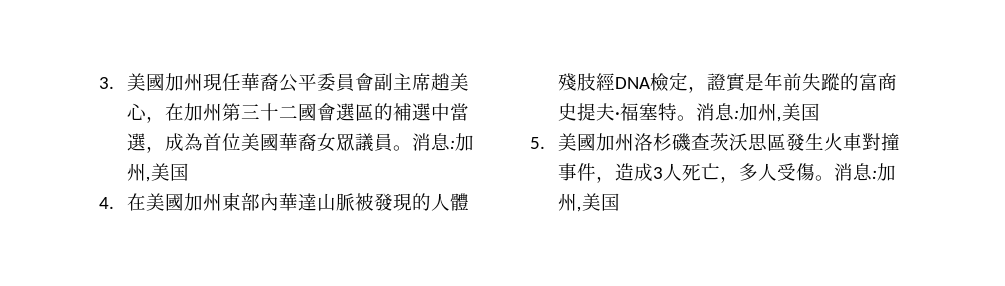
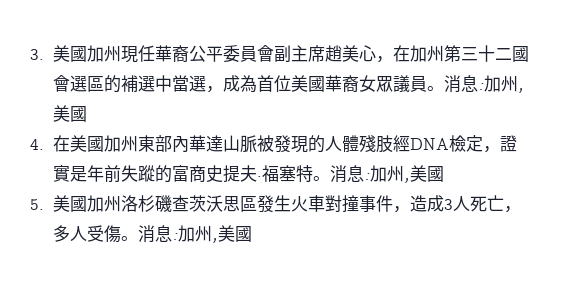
- 3.美國加州現任華裔公平委員會副主席趙美心，在加州第三十二國會選區的補選中當選，成為首位美國華裔女眾議員。消息:加州,美国
+ 3.美國加州現任華裔公平委員會副主席趙美心，在加州第三十二國會選區的補選中當選，成為首位美國華裔女眾議員。消息:加州,美國
- 4.在美國加州東部內華達山脈被發現的人體殘肢經DNA檢定，證實是年前失蹤的富商史提夫·福塞特。消息:加州,美国
+ 4.在美國加州東部內華達山脈被發現的人體殘肢經DNA檢定，證實是年前失蹤的富商史提夫·福塞特。消息:加州,美國
- 5.美國加州洛杉磯查茨沃思區發生火車對撞事件，造成3人死亡，多人受傷。消息:加州,美国
+ 5.美國加州洛杉磯查茨沃思區發生火車對撞事件，造成3人死亡，多人受傷。消息:加州,美國

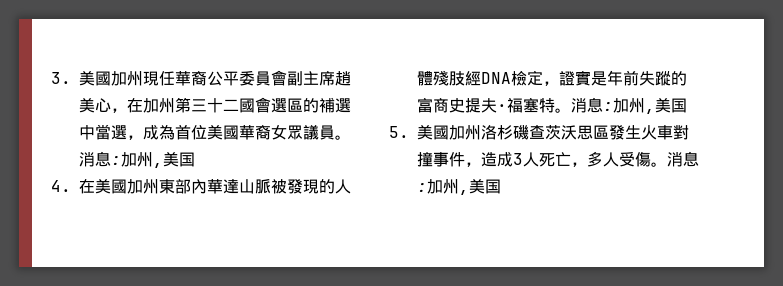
- 3.美國加州現任華裔公平委員會副主席趙美心，在加州第三十二國會選區的補選中當選，成為首位美國華裔女眾議員。消息:加州,美國
+ 3.美國加州現任華裔公平委員會副主席趙美心，在加州第三十二國會選區的補選中當選，成為首位美國華裔女眾議員。消息:加州,美国
- 4.在美國加州東部內華達山脈被發現的人體殘肢經DNA檢定，證實是年前失蹤的富商史提夫·福塞特。消息:加州,美國
+ 4.在美國加州東部內華達山脈被發現的人體殘肢經DNA檢定，證實是年前失蹤的富商史提夫·福塞特。消息:加州,美国
- 5.美國加州洛杉磯查茨沃思區發生火車對撞事件，造成3人死亡，多人受傷。消息:加州,美國
+ 5.美國加州洛杉磯查茨沃思區發生火車對撞事件，造成3人死亡，多人受傷。消息:加州,美国

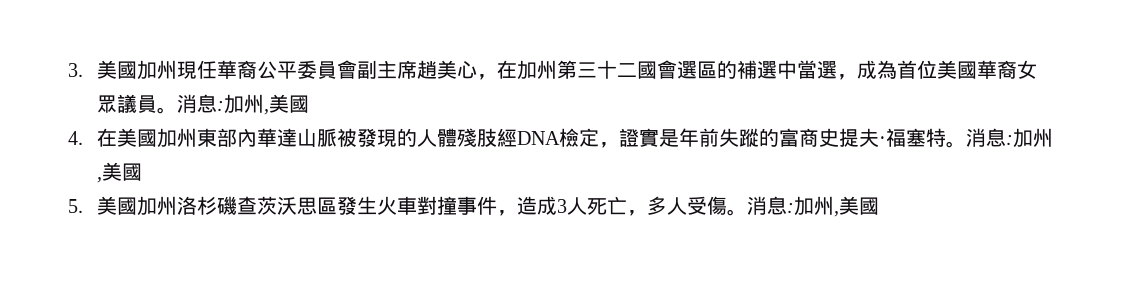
- 3.美國加州現任華裔公平委員會副主席趙美心，在加州第三十二國會選區的補選中當選，成為首位美國華裔女眾議員。消息:加州,美国
+ 3.美國加州現任華裔公平委員會副主席趙美心，在加州第三十二國會選區的補選中當選，成為首位美國華裔女眾議員。消息:加州,美國
- 4.在美國加州東部內華達山脈被發現的人體殘肢經DNA檢定，證實是年前失蹤的富商史提夫·福塞特。消息:加州,美国
+ 4.在美國加州東部內華達山脈被發現的人體殘肢經DNA檢定，證實是年前失蹤的富商史提夫·福塞特。消息:加州,美國
- 5.美國加州洛杉磯查茨沃思區發生火車對撞事件，造成3人死亡，多人受傷。消息:加州,美国
+ 5.美國加州洛杉磯查茨沃思區發生火車對撞事件，造成3人死亡，多人受傷。消息:加州,美國

